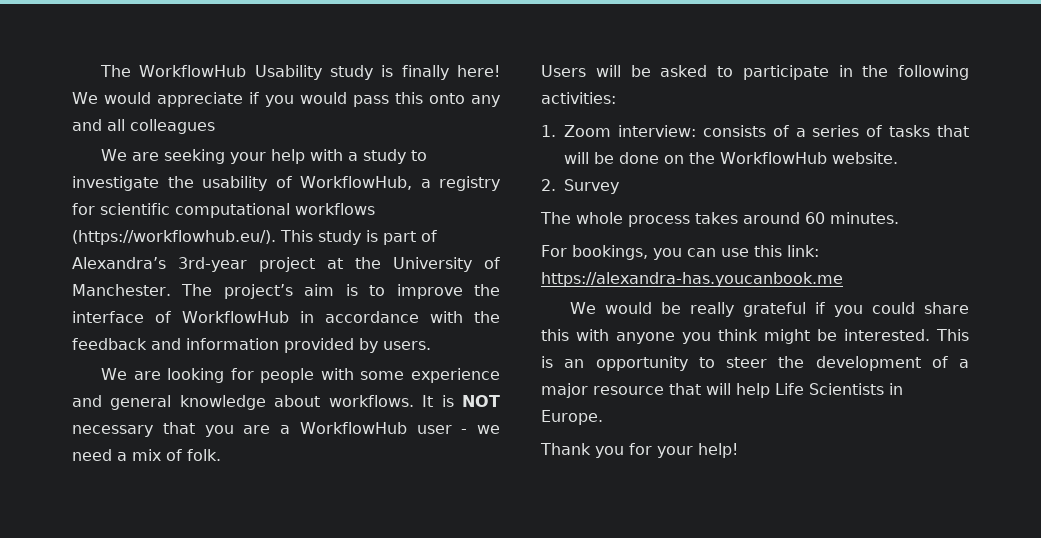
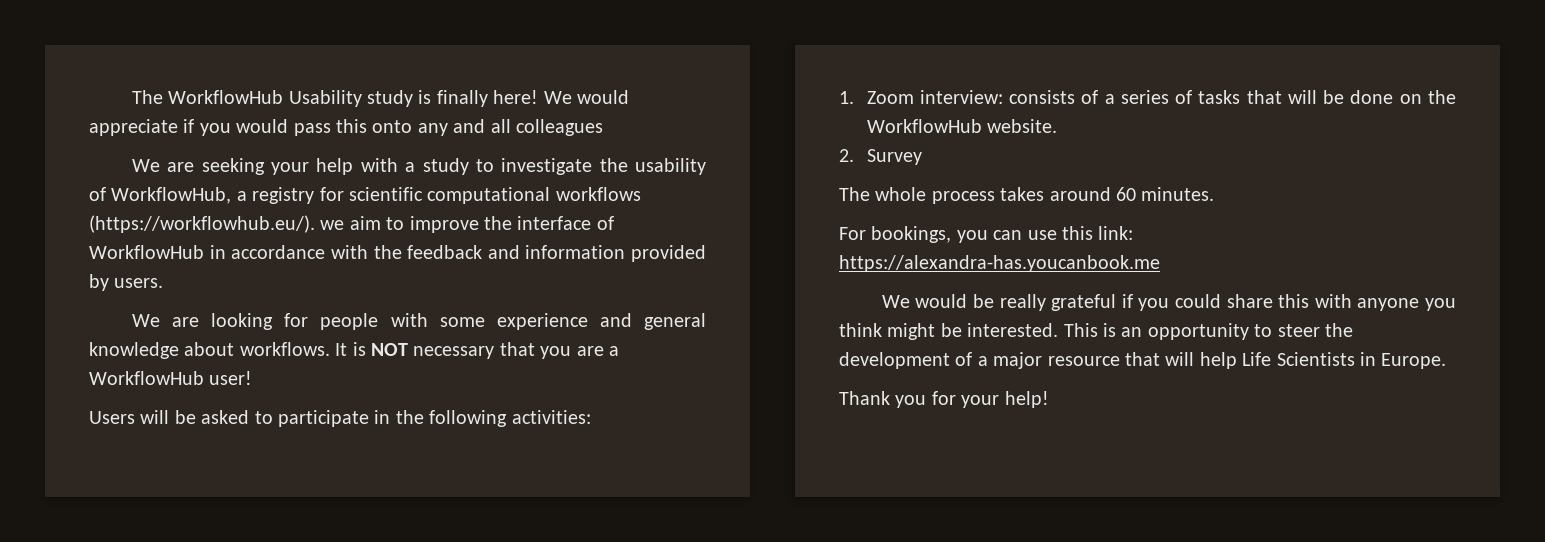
- We are seeking your help with a study to investigate the usability of WorkflowHub, a registry for scientific computational workflows (https://workflowhub.eu/). This study is part of Alexandra’s 3rd-year project at the University of Manchester. The project’s aim is to improve the interface of WorkflowHub in accordance with the feedback and information provided by users.
+ We are seeking your help with a study to investigate the usability of WorkflowHub, a registry for scientific computational workflows (https://workflowhub.eu/). we aim to improve the interface of WorkflowHub in accordance with the feedback and information provided by users.
- It is NOT necessary that you are a WorkflowHub user - we need a mix of folk.
+ It is NOT necessary that you are a WorkflowHub user!

